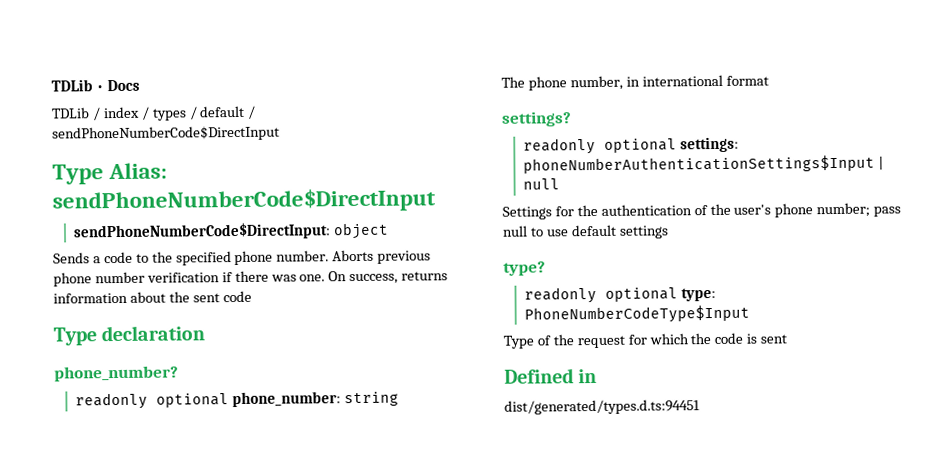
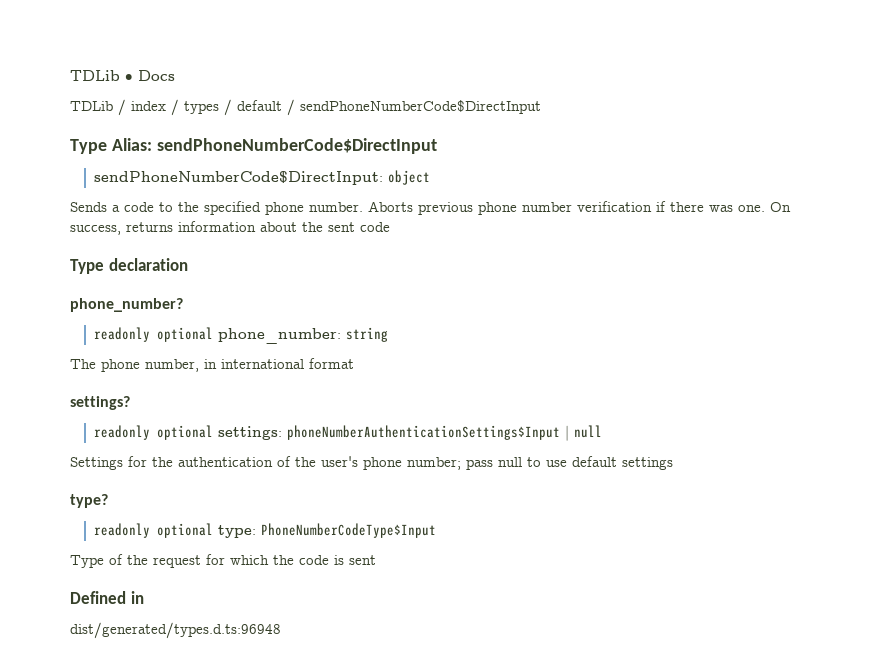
- dist/generated/types.d.ts:94451
+ dist/generated/types.d.ts:96948

